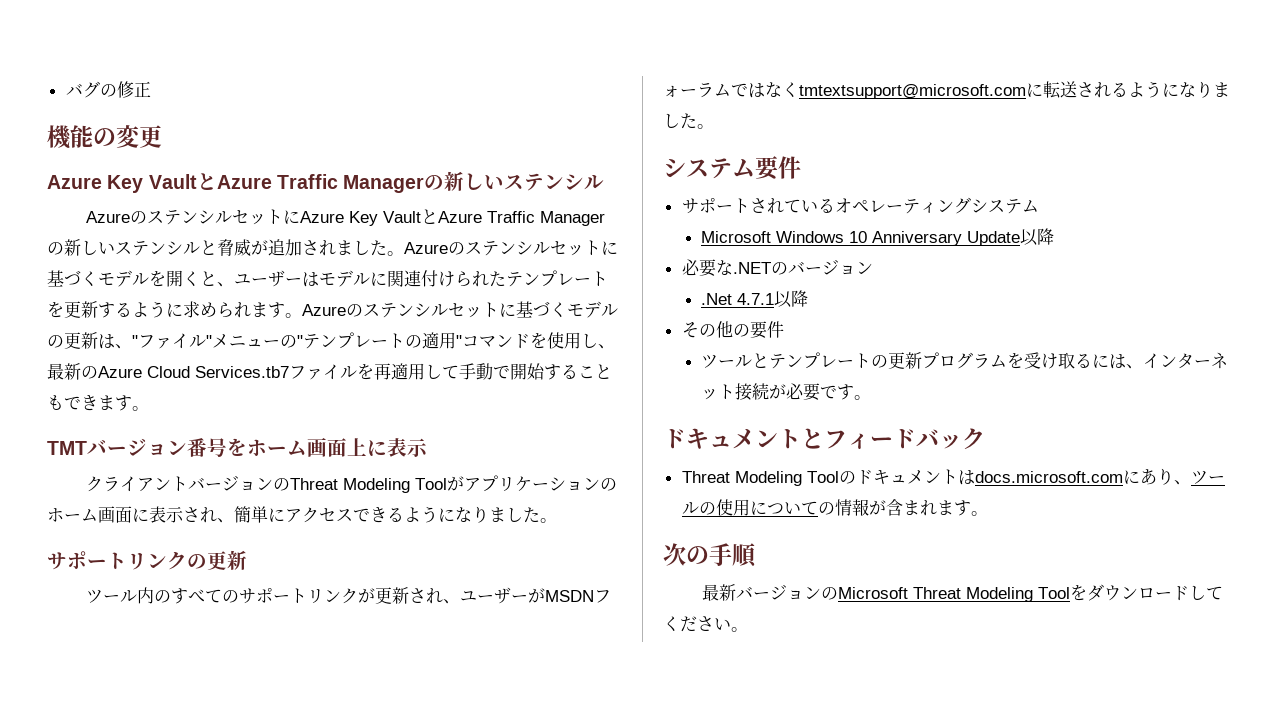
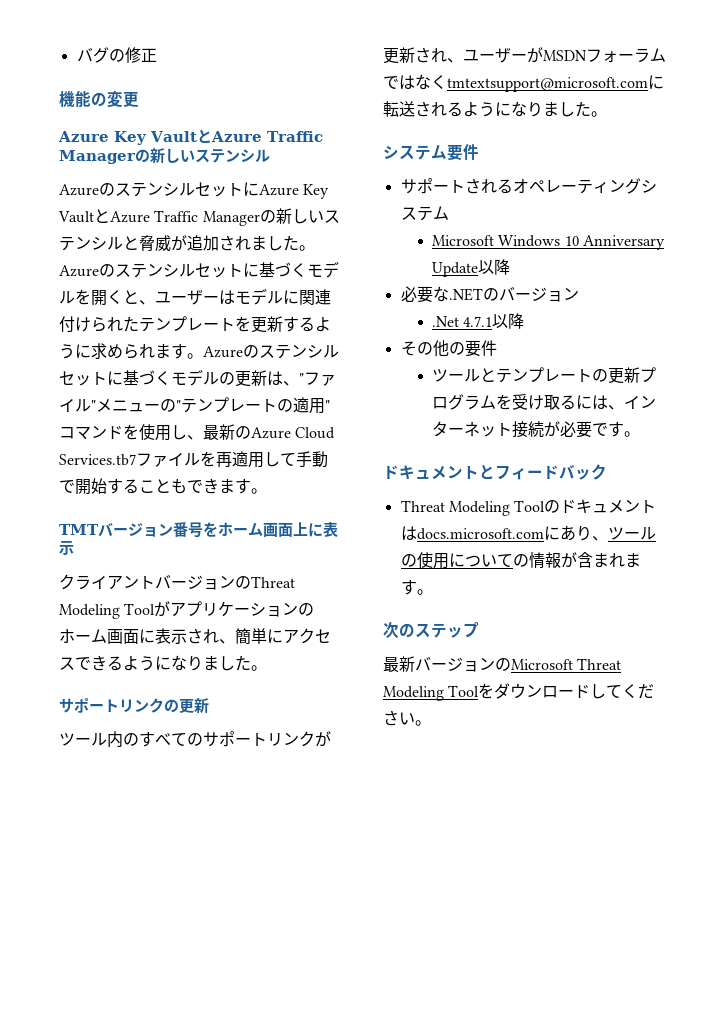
- サポートされているオペレーティングシステム
+ サポートされるオペレーティングシステム
- 次の手順
+ 次のステップ

